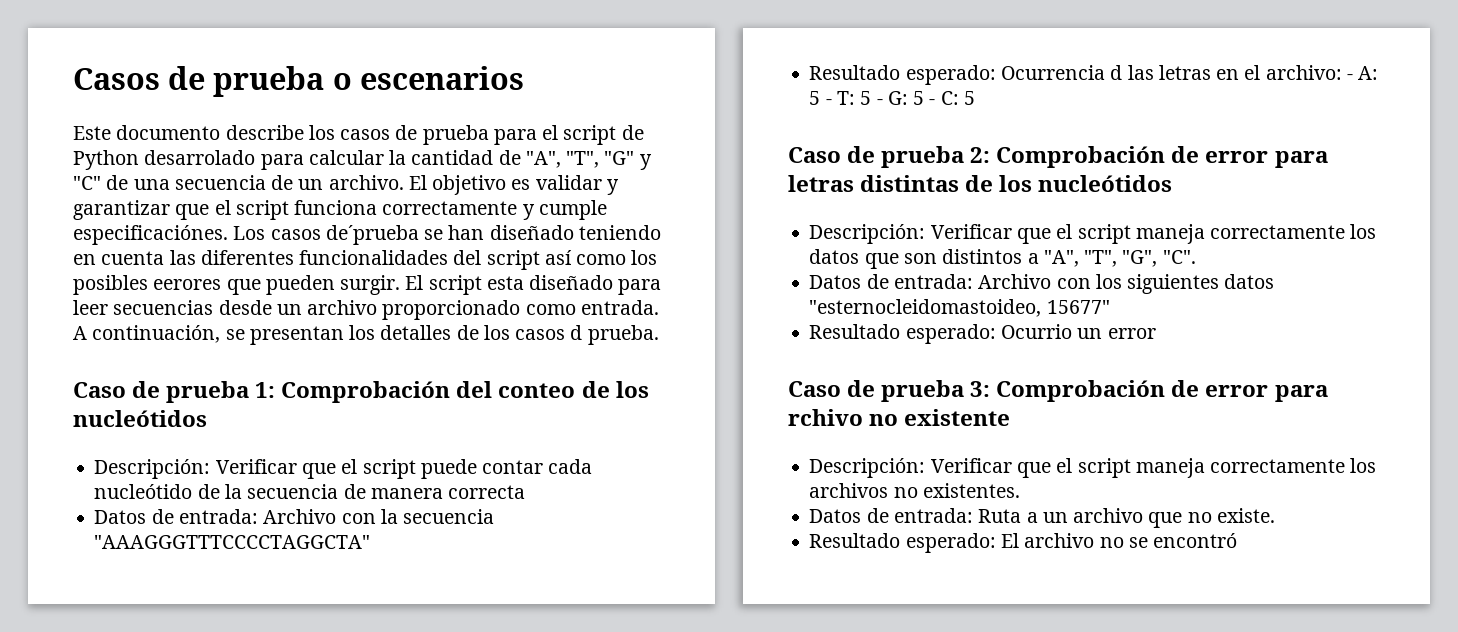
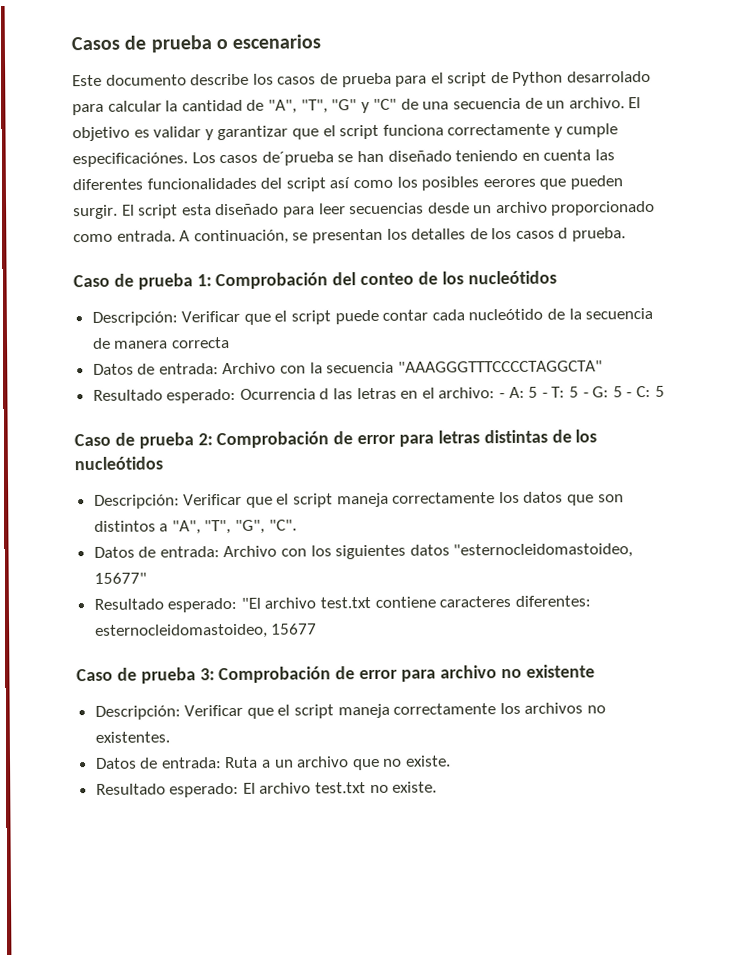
- Resultado esperado: Ocurrio un error
+ Resultado esperado: "El archivo test.txt contiene caracteres diferentes: esternocleidomastoideo, 15677
- Caso de prueba 3: Comprobación de error para rchivo no existente
+ Caso de prueba 3: Comprobación de error para archivo no existente
- Resultado esperado: El archivo no se encontró
+ Resultado esperado: El archivo test.txt no existe.

